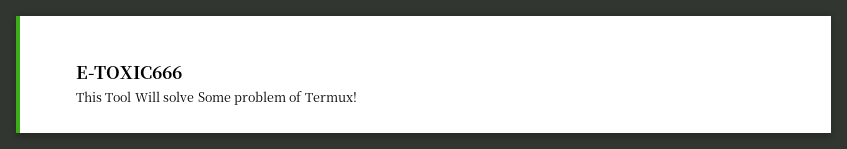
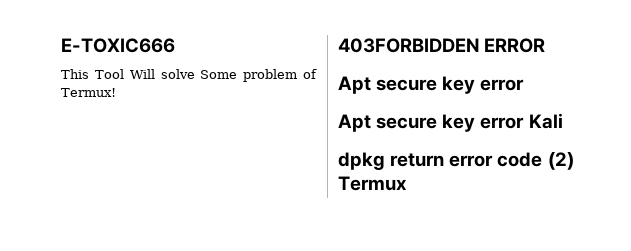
+ 403FORBIDDEN ERROR
+ Apt secure key error
+ Apt secure key error Kali
+ dpkg return error code (2) Termux

